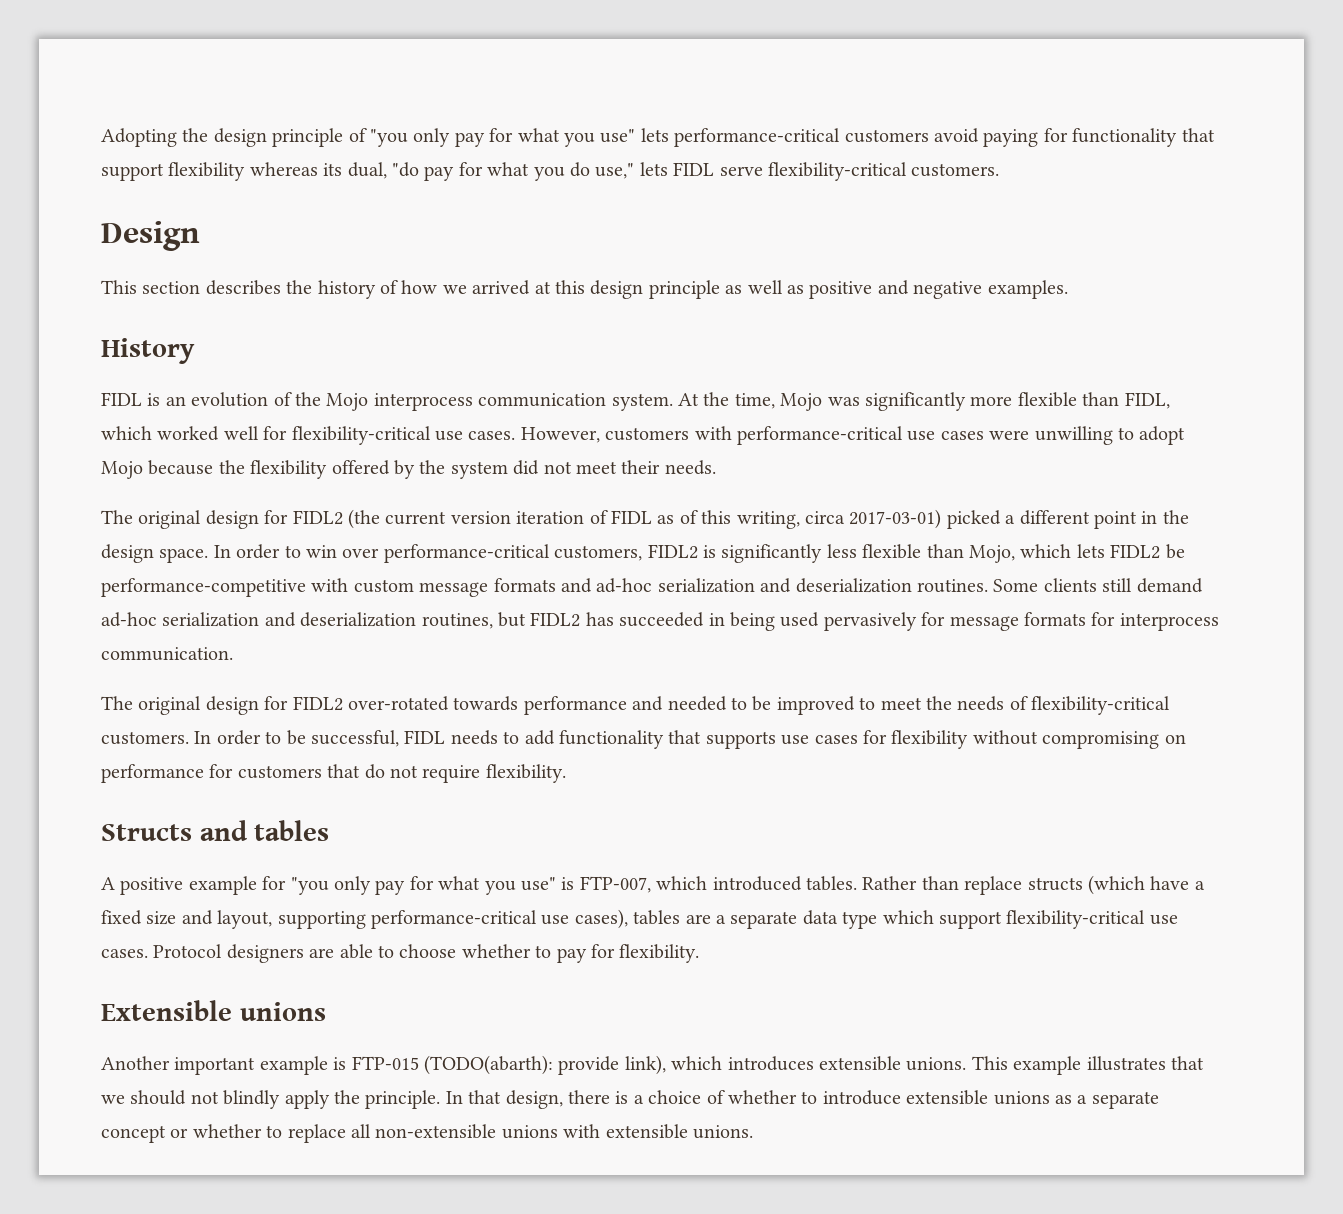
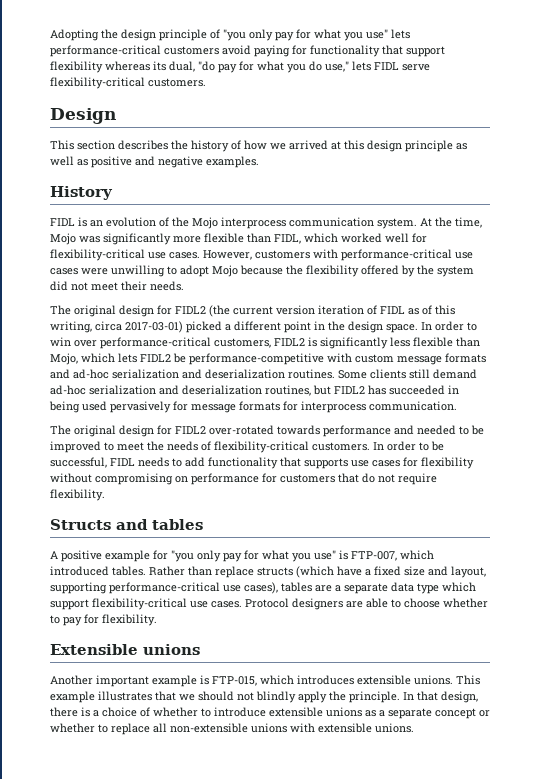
- Another important example is FTP-015 (TODO(abarth): provide link), which introduces extensible unions.
+ Another important example is FTP-015, which introduces extensible unions.

